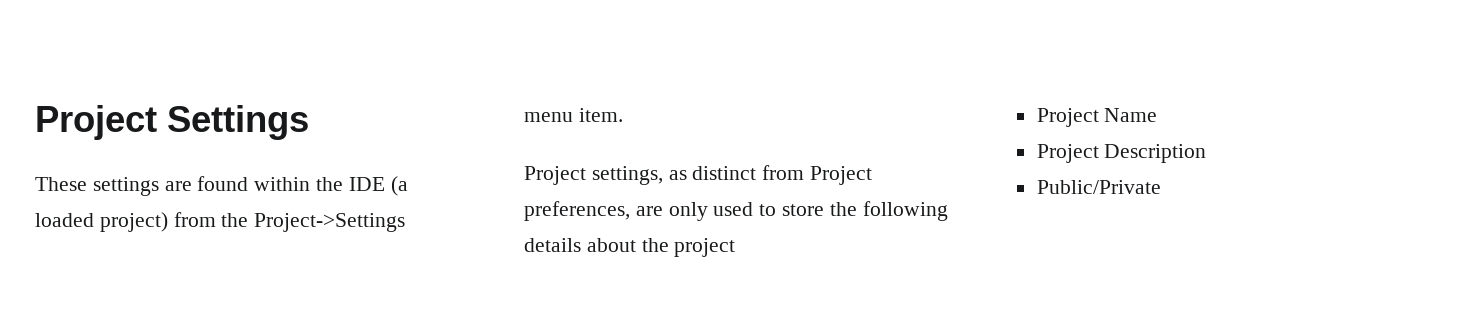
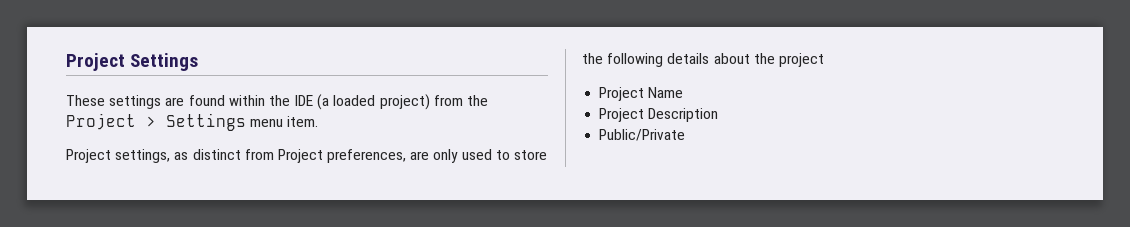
- These settings are found within the IDE (a loaded project) from the Project->Settings menu item.
+ These settings are found within the IDE (a loaded project) from the Project > Settings menu item.

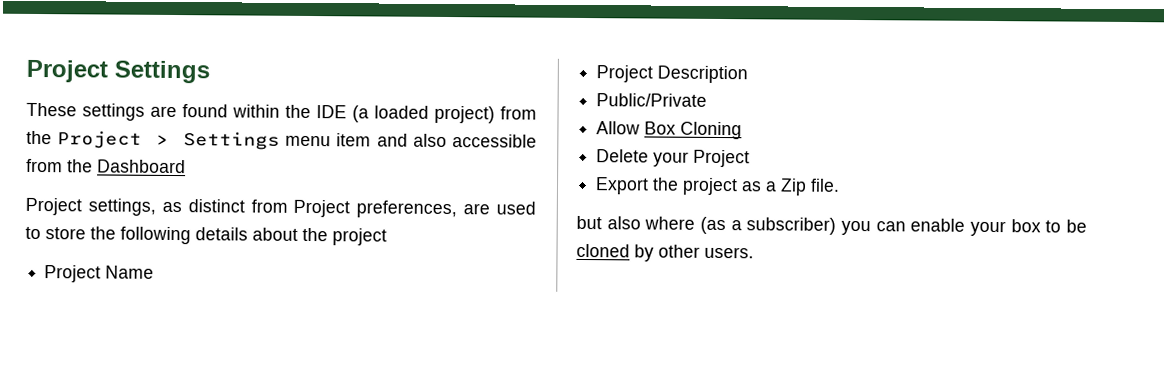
- These settings are found within the IDE (a loaded project) from the Project > Settings menu item.
+ These settings are found within the IDE (a loaded project) from the Project > Settings menu item and also accessible from the Dashboard
- Project settings, as distinct from Project preferences, are only used to store the following details about the project
+ Project settings, as distinct from Project preferences, are used to store the following details about the project
+ Allow Box Cloning
+ Delete your Project
+ Export the project as a Zip file.
+ but also where (as a subscriber) you can enable your box to be cloned by other users.

